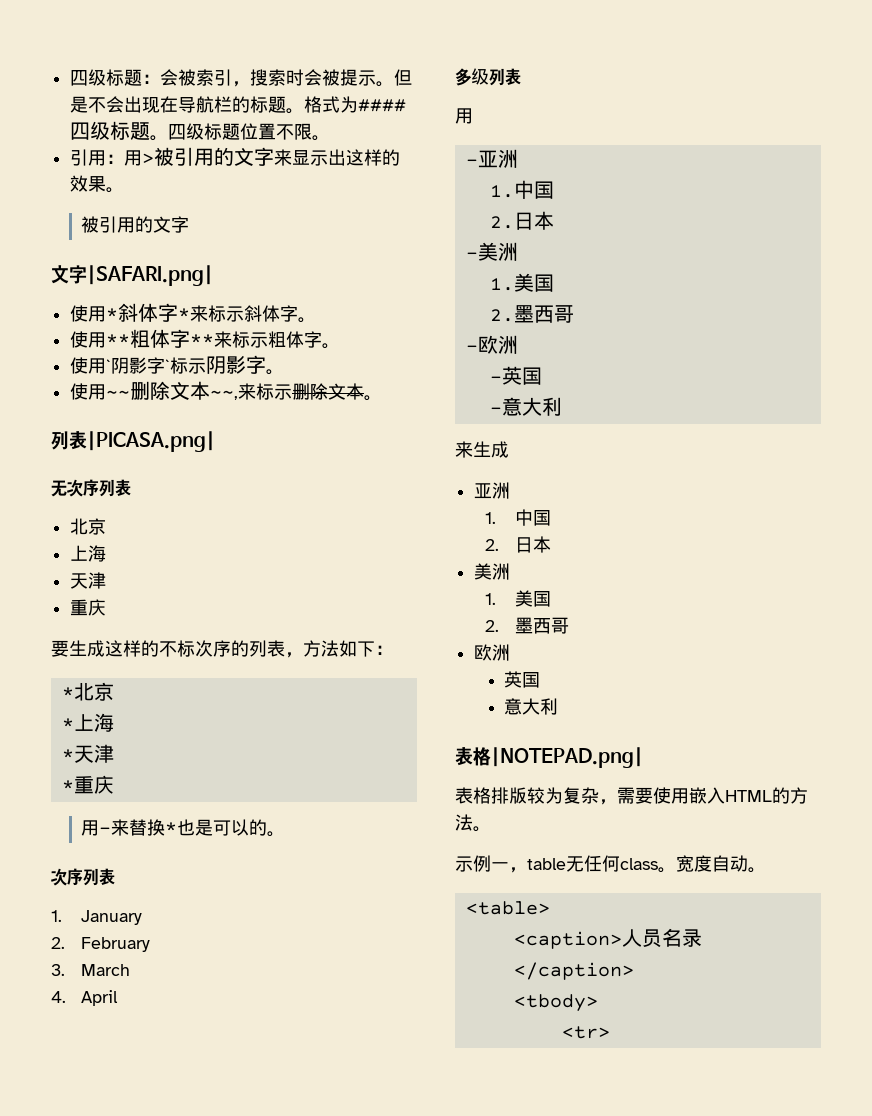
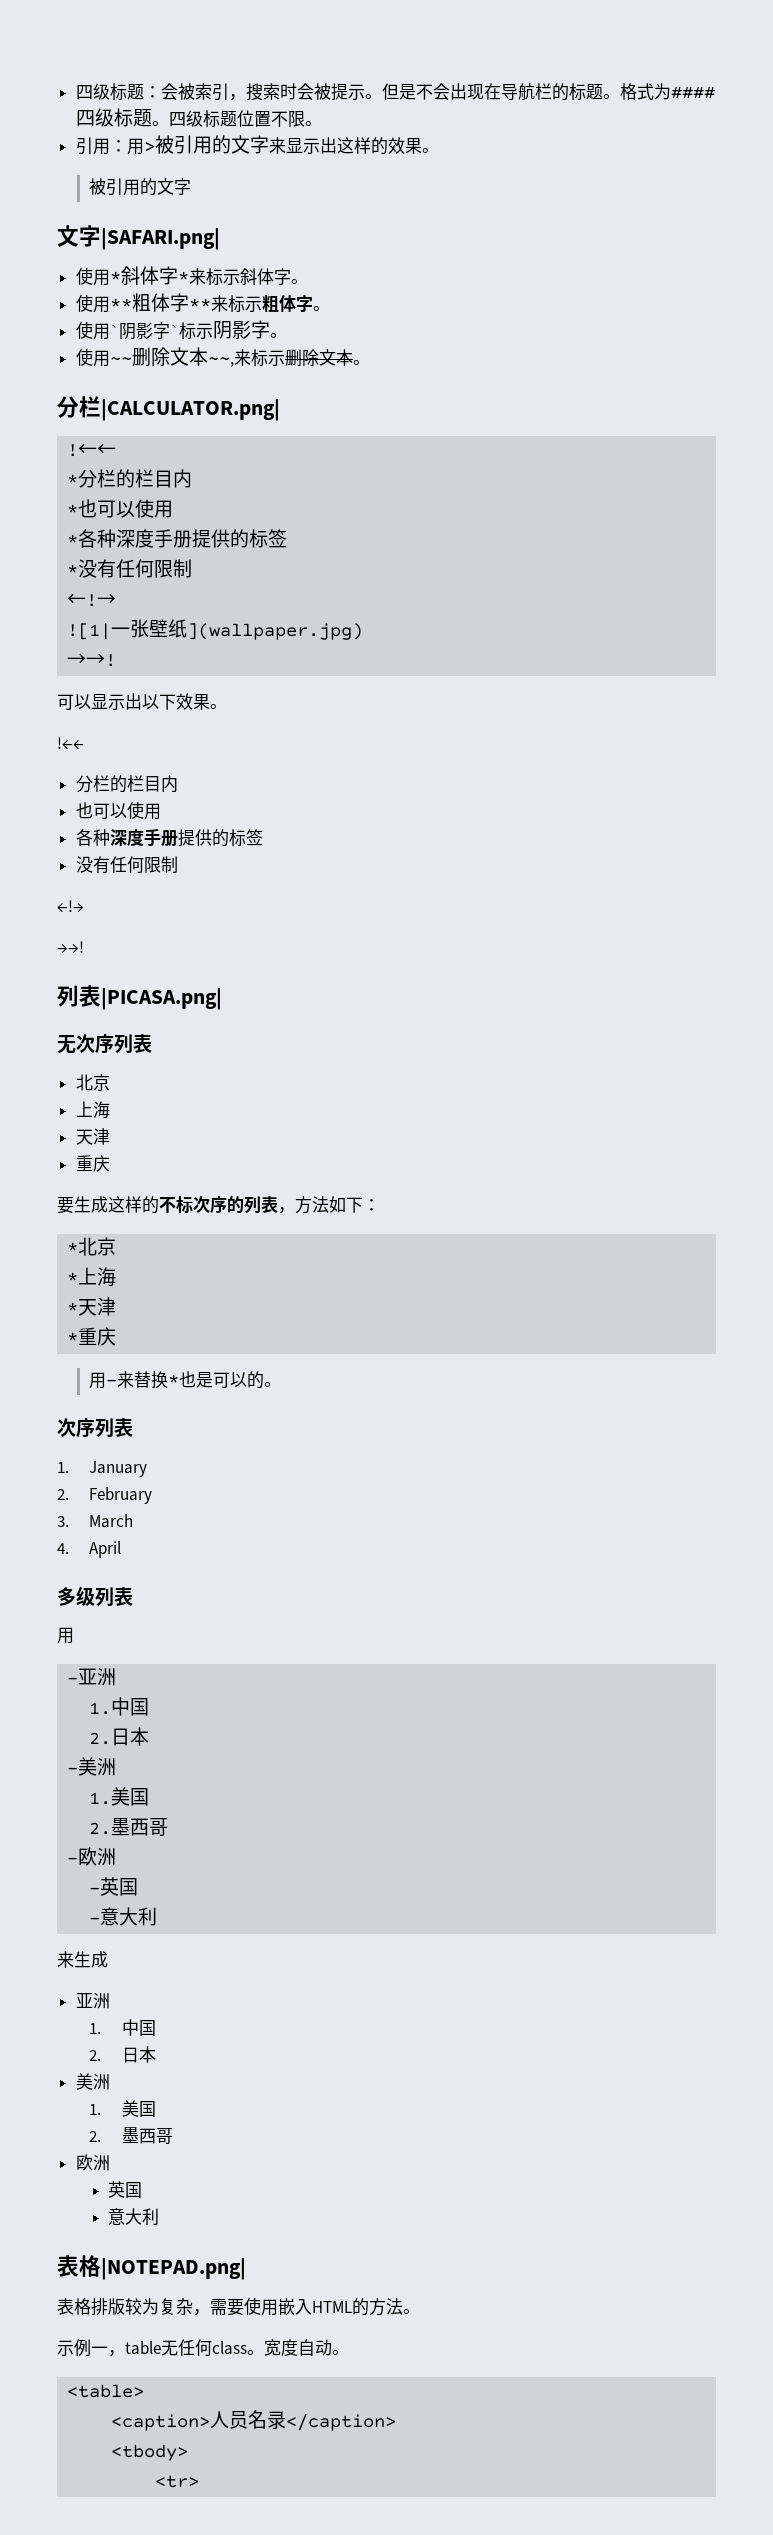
+ 分栏|CALCULATOR.png|
+ !←←
+ *分栏的栏目内
+ *也可以使用
+ *各种深度手册提供的标签
+ *没有任何限制
+ ←!→
+ ![1|一张壁纸](wallpaper.jpg)
+ →→!
+ 可以显示出以下效果。
+ !←←
+ 分栏的栏目内
+ 也可以使用
+ 各种深度手册提供的标签
+ 没有任何限制
+ ←!→
+ →→!

